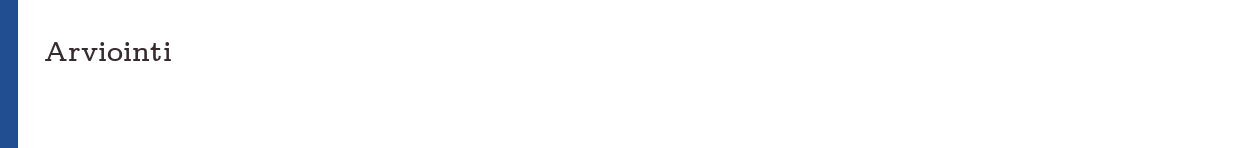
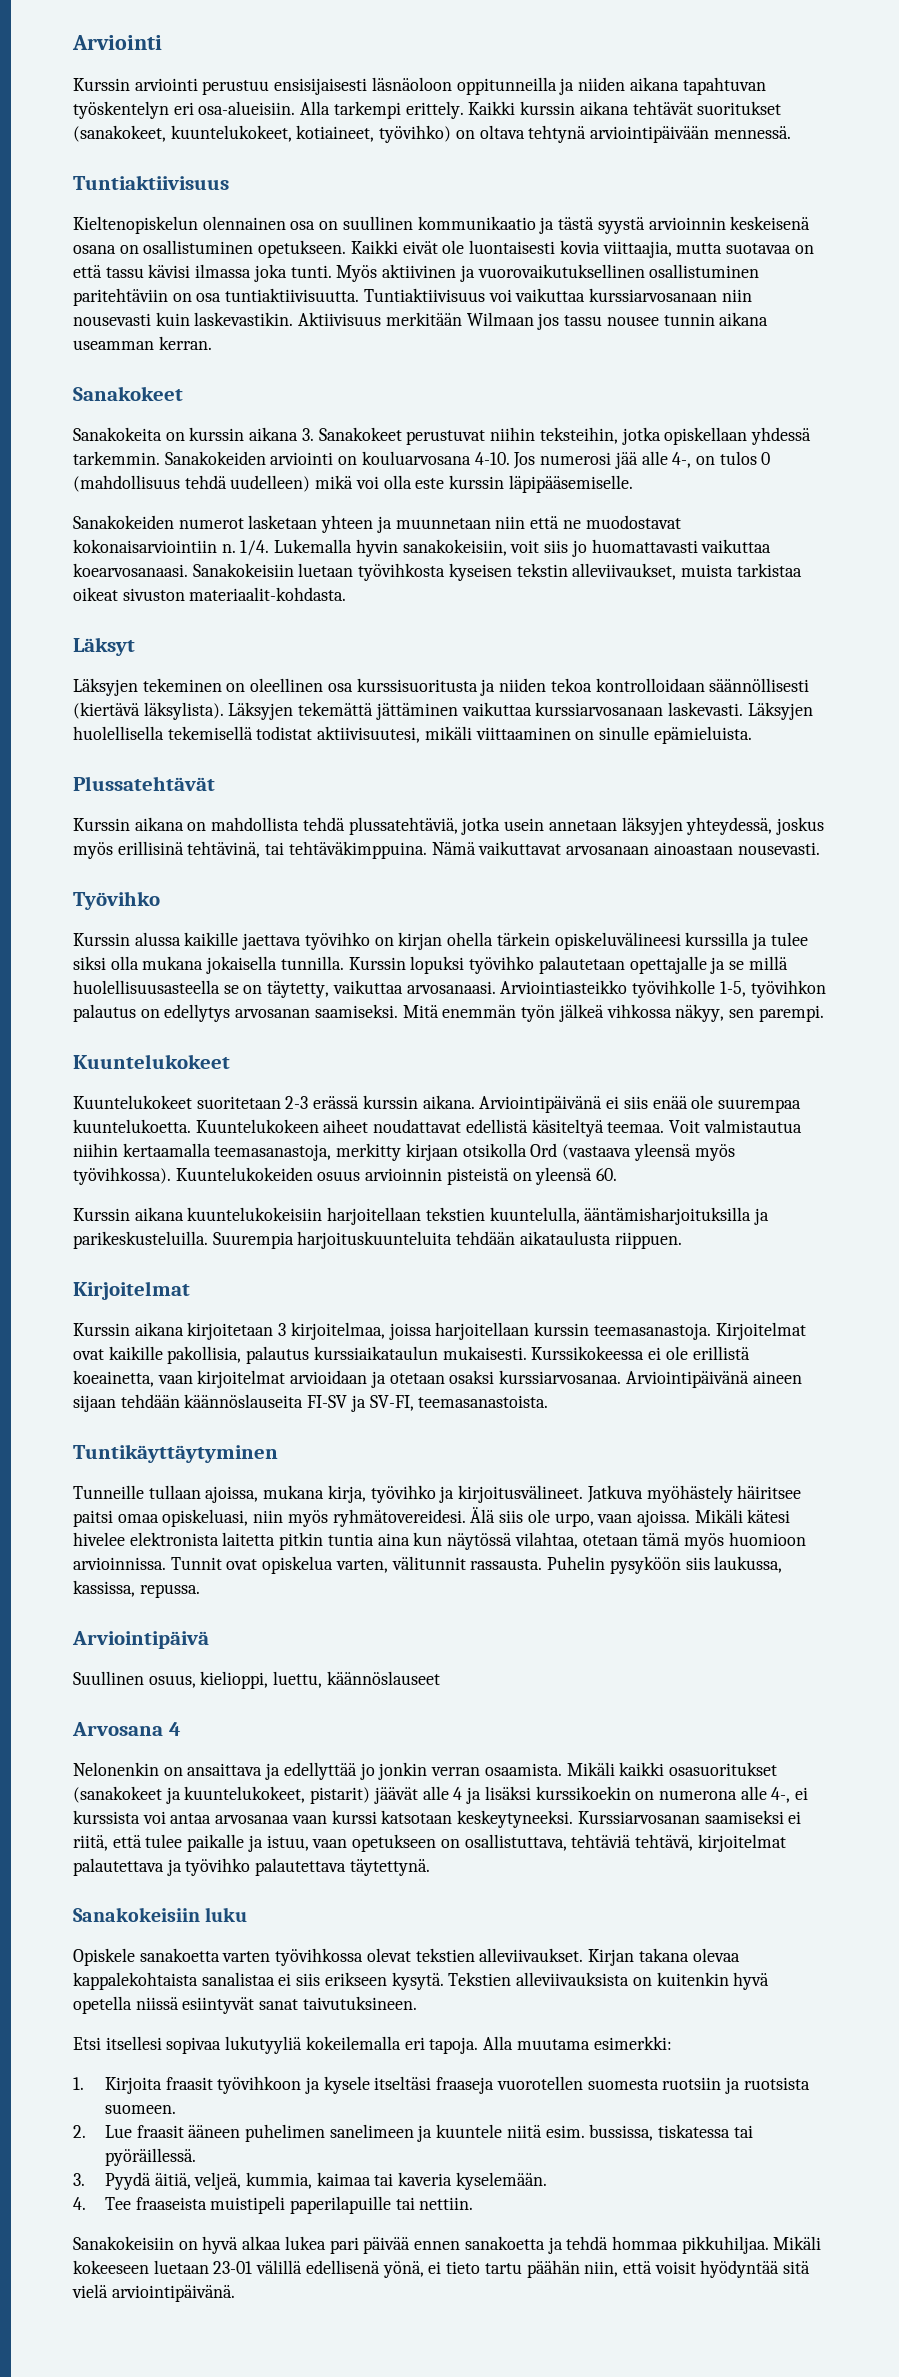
+ Kurssin arviointi perustuu ensisijaisesti läsnäoloon oppitunneilla ja niiden aikana tapahtuvan työskentelyn eri osa-alueisiin. Alla tarkempi erittely. Kaikki kurssin aikana tehtävät suoritukset (sanakokeet, kuuntelukokeet, kotiaineet, työvihko) on oltava tehtynä arviointipäivään mennessä.
+ Tuntiaktiivisuus
+ Kieltenopiskelun olennainen osa on suullinen kommunikaatio ja tästä syystä arvioinnin keskeisenä osana on osallistuminen opetukseen. Kaikki eivät ole luontaisesti kovia viittaajia, mutta suotavaa on että tassu kävisi ilmassa joka tunti. Myös aktiivinen ja vuorovaikutuksellinen osallistuminen paritehtäviin on osa tuntiaktiivisuutta. Tuntiaktiivisuus voi vaikuttaa kurssiarvosanaan niin nousevasti kuin laskevastikin. Aktiivisuus merkitään Wilmaan jos tassu nousee tunnin aikana useamman kerran.
+ Sanakokeet
+ Sanakokeita on kurssin aikana 3. Sanakokeet perustuvat niihin teksteihin, jotka opiskellaan yhdessä tarkemmin. Sanakokeiden arviointi on kouluarvosana 4-10. Jos numerosi jää alle 4-, on tulos 0 (mahdollisuus tehdä uudelleen) mikä voi olla este kurssin läpipääsemiselle.
+ Sanakokeiden numerot lasketaan yhteen ja muunnetaan niin että ne muodostavat kokonaisarviointiin n. 1/4. Lukemalla hyvin sanakokeisiin, voit siis jo huomattavasti vaikuttaa koearvosanaasi. Sanakokeisiin luetaan työvihkosta kyseisen tekstin alleviivaukset, muista tarkistaa oikeat sivuston materiaalit-kohdasta.
+ Läksyt
+ Läksyjen tekeminen on oleellinen osa kurssisuoritusta ja niiden tekoa kontrolloidaan säännöllisesti (kiertävä läksylista). Läksyjen tekemättä jättäminen vaikuttaa kurssiarvosanaan laskevasti. Läksyjen huolellisella tekemisellä todistat aktiivisuutesi, mikäli viittaaminen on sinulle epämieluista.
+ Plussatehtävät
+ Kurssin aikana on mahdollista tehdä plussatehtäviä, jotka usein annetaan läksyjen yhteydessä, joskus myös erillisinä tehtävinä, tai tehtäväkimppuina. Nämä vaikuttavat arvosanaan ainoastaan nousevasti.
+ Työvihko
+ Kurssin alussa kaikille jaettava työvihko on kirjan ohella tärkein opiskeluvälineesi kurssilla ja tulee siksi olla mukana jokaisella tunnilla. Kurssin lopuksi työvihko palautetaan opettajalle ja se millä huolellisuusasteella se on täytetty, vaikuttaa arvosanaasi. Arviointiasteikko työvihkolle 1-5, työvihkon palautus on edellytys arvosanan saamiseksi. Mitä enemmän työn jälkeä vihkossa näkyy, sen parempi.
+ Kuuntelukokeet
+ Kuuntelukokeet suoritetaan 2-3 erässä kurssin aikana. Arviointipäivänä ei siis enää ole suurempaa kuuntelukoetta. Kuuntelukokeen aiheet noudattavat edellistä käsiteltyä teemaa. Voit valmistautua niihin kertaamalla teemasanastoja, merkitty kirjaan otsikolla Ord (vastaava yleensä myös työvihkossa). Kuuntelukokeiden osuus arvioinnin pisteistä on yleensä 60.
+ Kurssin aikana kuuntelukokeisiin harjoitellaan tekstien kuuntelulla, ääntämisharjoituksilla ja parikeskusteluilla. Suurempia harjoituskuunteluita tehdään aikataulusta riippuen.
+ Kirjoitelmat
+ Kurssin aikana kirjoitetaan 3 kirjoitelmaa, joissa harjoitellaan kurssin teemasanastoja. Kirjoitelmat ovat kaikille pakollisia, palautus kurssiaikataulun mukaisesti. Kurssikokeessa ei ole erillistä koeainetta, vaan kirjoitelmat arvioidaan ja otetaan osaksi kurssiarvosanaa. Arviointipäivänä aineen sijaan tehdään käännöslauseita FI-SV ja SV-FI, teemasanastoista.
+ Tuntikäyttäytyminen
+ Tunneille tullaan ajoissa, mukana kirja, työvihko ja kirjoitusvälineet. Jatkuva myöhästely häiritsee paitsi omaa opiskeluasi, niin myös ryhmätovereidesi. Älä siis ole urpo, vaan ajoissa. Mikäli kätesi hivelee elektronista laitetta pitkin tuntia aina kun näytössä vilahtaa, otetaan tämä myös huomioon arvioinnissa. Tunnit ovat opiskelua varten, välitunnit rassausta. Puhelin pysyköön siis laukussa, kassissa, repussa.
+ Arviointipäivä
+ Suullinen osuus, kielioppi, luettu, käännöslauseet
+ Arvosana 4
+ Nelonenkin on ansaittava ja edellyttää jo jonkin verran osaamista. Mikäli kaikki osasuoritukset (sanakokeet ja kuuntelukokeet, pistarit) jäävät alle 4 ja lisäksi kurssikoekin on numerona alle 4-, ei kurssista voi antaa arvosanaa vaan kurssi katsotaan keskeytyneeksi. Kurssiarvosanan saamiseksi ei riitä, että tulee paikalle ja istuu, vaan opetukseen on osallistuttava, tehtäviä tehtävä, kirjoitelmat palautettava ja työvihko palautettava täytettynä.
+ Sanakokeisiin luku
+ Opiskele sanakoetta varten työvihkossa olevat tekstien alleviivaukset. Kirjan takana olevaa kappalekohtaista sanalistaa ei siis erikseen kysytä. Tekstien alleviivauksista on kuitenkin hyvä opetella niissä esiintyvät sanat taivutuksineen.
+ Etsi itsellesi sopivaa lukutyyliä kokeilemalla eri tapoja. Alla muutama esimerkki:
+ 1. Kirjoita fraasit työvihkoon ja kysele itseltäsi fraaseja vuorotellen suomesta ruotsiin ja ruotsista suomeen.
+ 2. Lue fraasit ääneen puhelimen sanelimeen ja kuuntele niitä esim. bussissa, tiskatessa tai pyöräillessä.
+ 3. Pyydä äitiä, veljeä, kummia, kaimaa tai kaveria kyselemään.
+ 4. Tee fraaseista muistipeli paperilapuille tai nettiin.
+ Sanakokeisiin on hyvä alkaa lukea pari päivää ennen sanakoetta ja tehdä hommaa pikkuhiljaa. Mikäli kokeeseen luetaan 23-01 välillä edellisenä yönä, ei tieto tartu päähän niin, että voisit hyödyntää sitä vielä arviointipäivänä.

